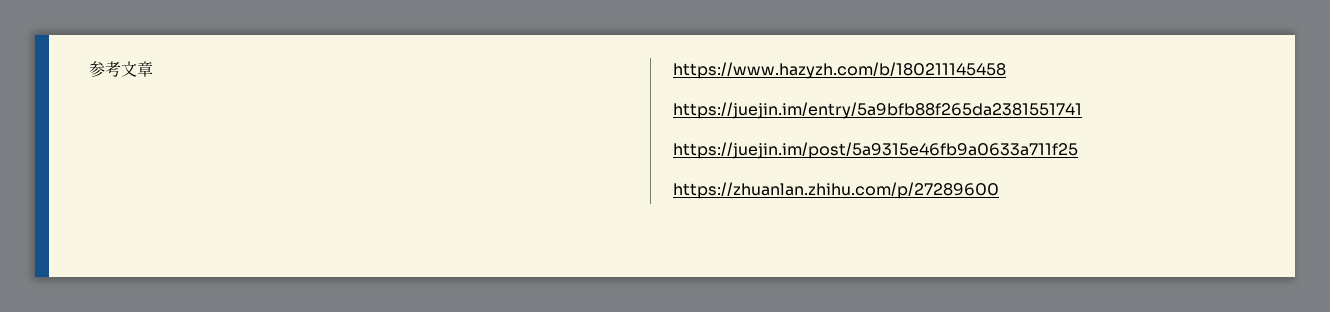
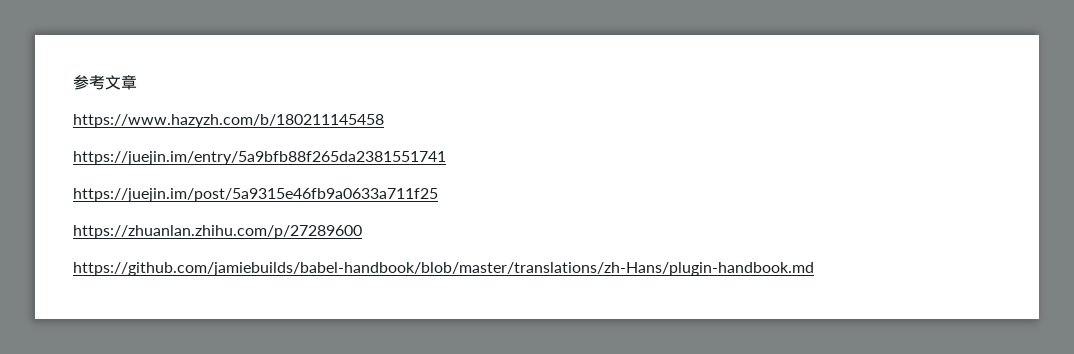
+ https://github.com/jamiebuilds/babel-handbook/blob/master/translations/zh-Hans/plugin-handbook.md

